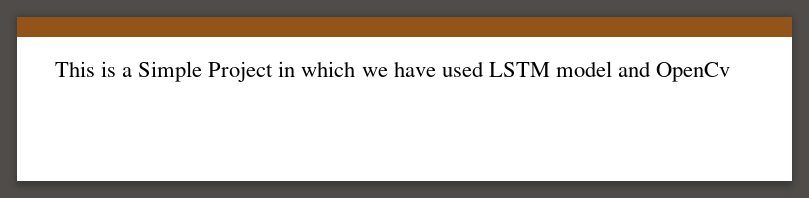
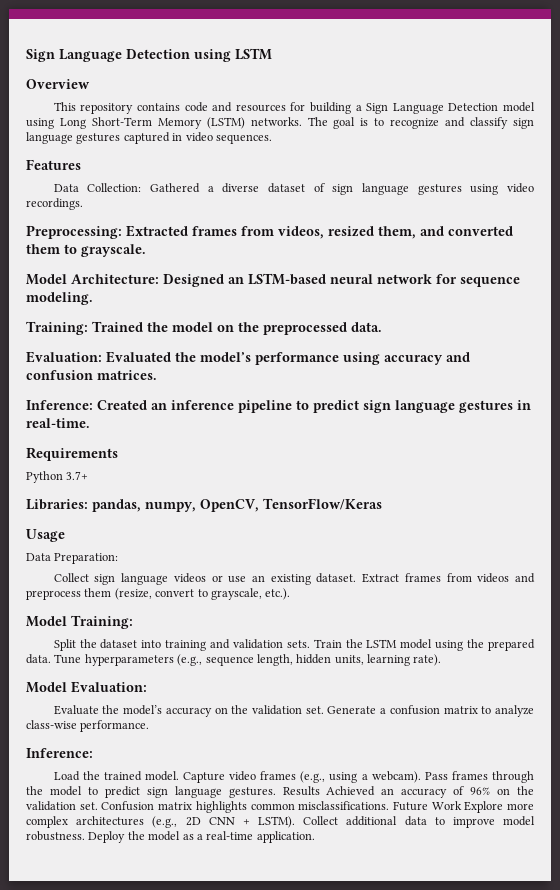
- This is a Simple Project in which we have used LSTM model and OpenCv
+ Sign Language Detection using LSTM
+ Overview
+ This repository contains code and resources for building a Sign Language Detection model using Long Short-Term Memory (LSTM) networks. The goal is to recognize and classify sign language gestures captured in video sequences.
+ Features
+ Data Collection: Gathered a diverse dataset of sign language gestures using video recordings.
+ Preprocessing: Extracted frames from videos, resized them, and converted them to grayscale.
+ Model Architecture: Designed an LSTM-based neural network for sequence modeling.
+ Training: Trained the model on the preprocessed data.
+ Evaluation: Evaluated the model’s performance using accuracy and confusion matrices.
+ Inference: Created an inference pipeline to predict sign language gestures in real-time.
+ Requirements
+ Python 3.7+
+ Libraries: pandas, numpy, OpenCV, TensorFlow/Keras
+ Usage
+ Data Preparation:
+ Collect sign language videos or use an existing dataset. Extract frames from videos and preprocess them (resize, convert to grayscale, etc.).
+ Model Training:
+ Split the dataset into training and validation sets. Train the LSTM model using the prepared data. Tune hyperparameters (e.g., sequence length, hidden units, learning rate).
+ Model Evaluation:
+ Evaluate the model’s accuracy on the validation set. Generate a confusion matrix to analyze class-wise performance.
+ Inference:
+ Load the trained model. Capture video frames (e.g., using a webcam). Pass frames through the model to predict sign language gestures. Results Achieved an accuracy of 96% on the validation set. Confusion matrix highlights common misclassifications. Future Work Explore more complex architectures (e.g., 2D CNN + LSTM). Collect additional data to improve model robustness. Deploy the model as a real-time application.

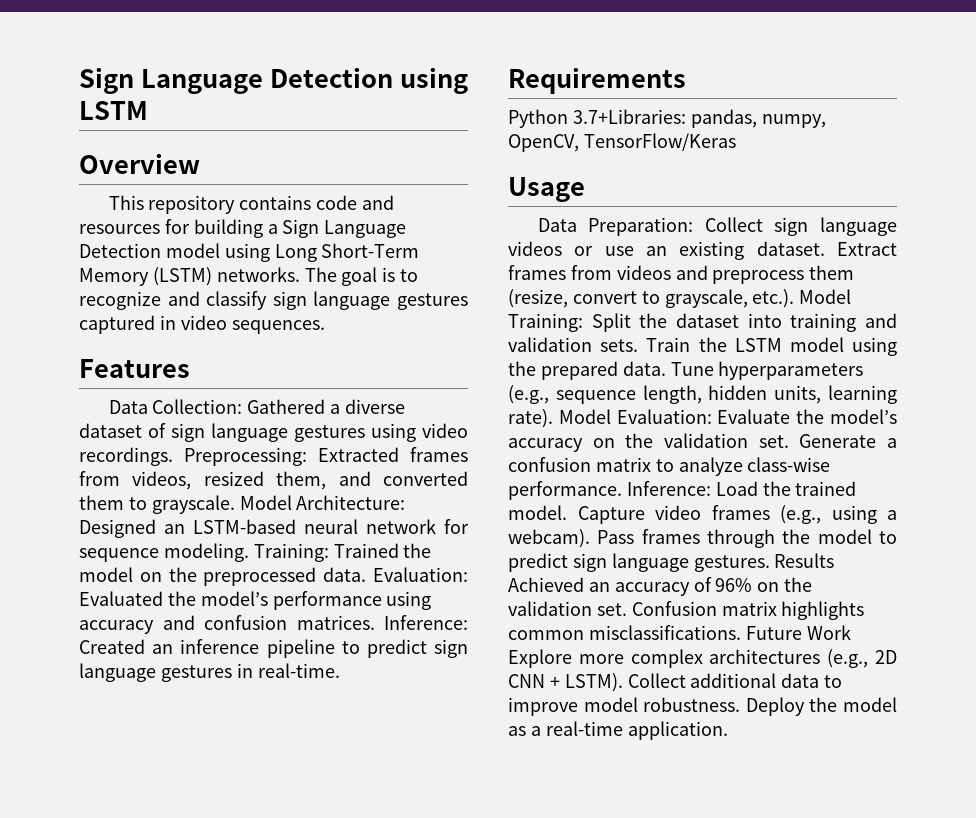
- Gathered a diverse dataset of sign language gestures using video recordings.
- Preprocessing:
+ Gathered a diverse dataset of sign language gestures using video recordings. Preprocessing:
- Extracted frames from videos, resized them, and converted them to grayscale.
- Model Architecture:
+ Extracted frames from videos, resized them, and converted them to grayscale. Model Architecture:
- Designed an LSTM-based neural network for sequence modeling.
- Training:
+ Designed an LSTM-based neural network for sequence modeling. Training:
- Trained the model on the preprocessed data.
- Evaluation:
+ Trained the model on the preprocessed data. Evaluation:
- Evaluated the model’s performance using accuracy and confusion matrices.
- Inference:
+ Evaluated the model’s performance using accuracy and confusion matrices. Inference:
- Python 3.7+
- Libraries: pandas, numpy, OpenCV, TensorFlow/Keras
+ Python 3.7+Libraries: pandas, numpy, OpenCV, TensorFlow/Keras
- Data Preparation:
- Collect sign language videos or use an existing dataset.
+ Data Preparation: Collect sign language videos or use an existing dataset.
- Extract frames from videos and preprocess them (resize, convert to grayscale, etc.).
- Model Training:
- Split the dataset into training and validation sets.
+ Extract frames from videos and preprocess them (resize, convert to grayscale, etc.). Model Training: Split the dataset into training and validation sets.
- Tune hyperparameters (e.g., sequence length, hidden units, learning rate).
- Model Evaluation:
- Evaluate the model’s accuracy on the validation set.
+ Tune hyperparameters (e.g., sequence length, hidden units, learning rate). Model Evaluation: Evaluate the model’s accuracy on the validation set.
- Generate a confusion matrix to analyze class-wise performance.
- Inference:
- Load the trained model.
+ Generate a confusion matrix to analyze class-wise performance. Inference: Load the trained model.

